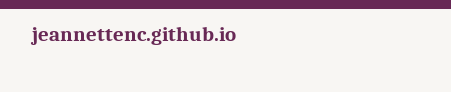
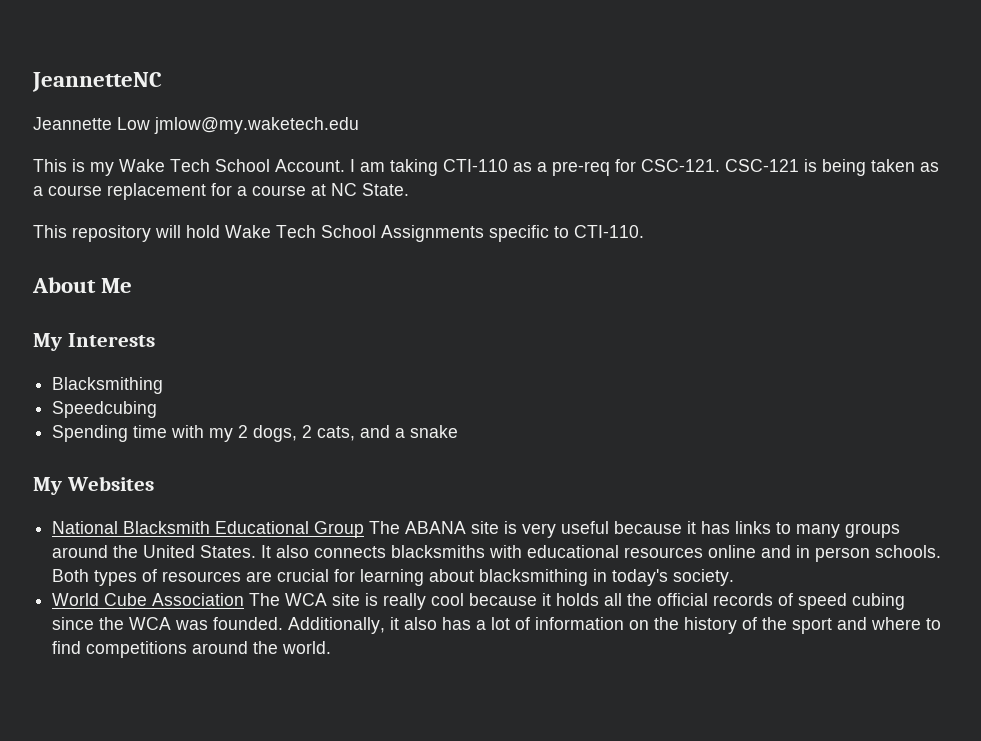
- jeannettenc.github.io
+ JeannetteNC
+ Jeannette Low jmlow@my.waketech.edu
+ This is my Wake Tech School Account. I am taking CTI-110 as a pre-req for CSC-121. CSC-121 is being taken as a course replacement for a course at NC State.
+ This repository will hold Wake Tech School Assignments specific to CTI-110.
+ About Me
+ My Interests
+ Blacksmithing
+ Speedcubing
+ Spending time with my 2 dogs, 2 cats, and a snake
+ My Websites
+ National Blacksmith Educational Group The ABANA site is very useful because it has links to many groups around the United States. It also connects blacksmiths with educational resources online and in person schools. Both types of resources are crucial for learning about blacksmithing in today's society.
+ World Cube Association The WCA site is really cool because it holds all the official records of speed cubing since the WCA was founded. Additionally, it also has a lot of information on the history of the sport and where to find competitions around the world.

